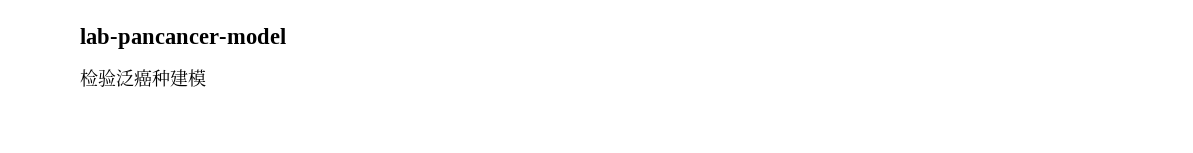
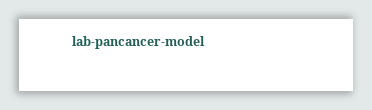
- 检验泛癌种建模

